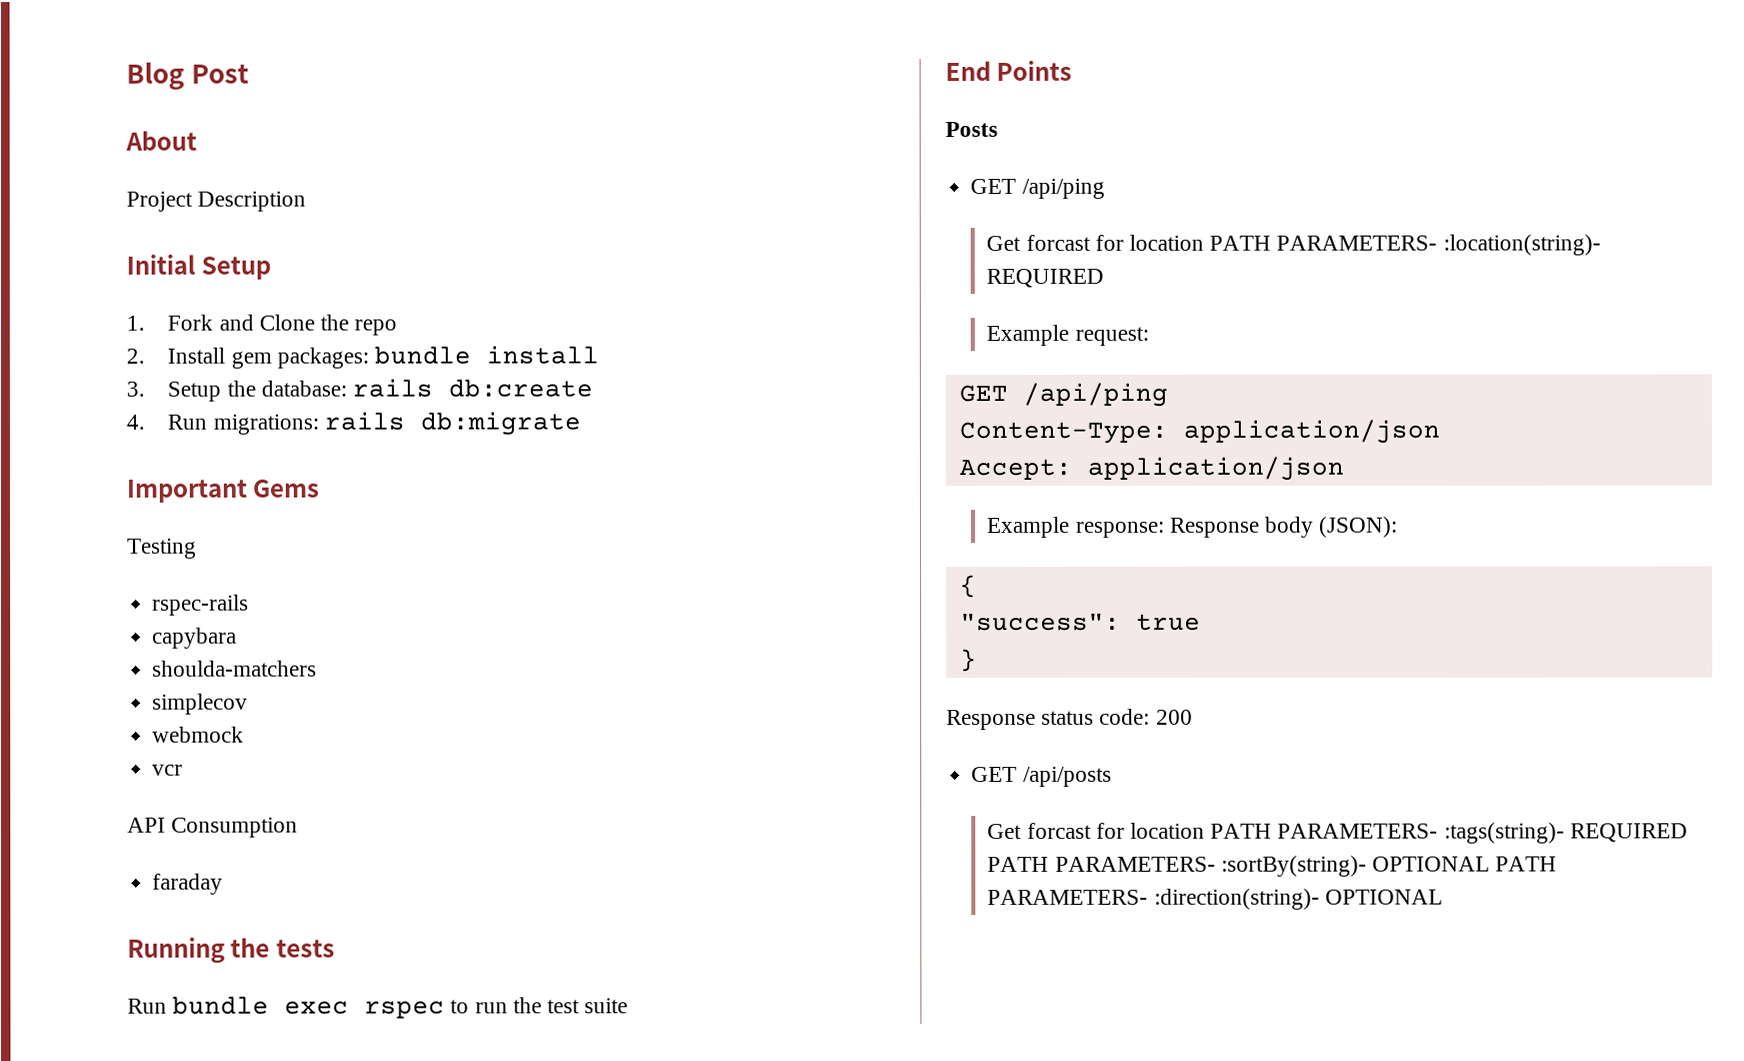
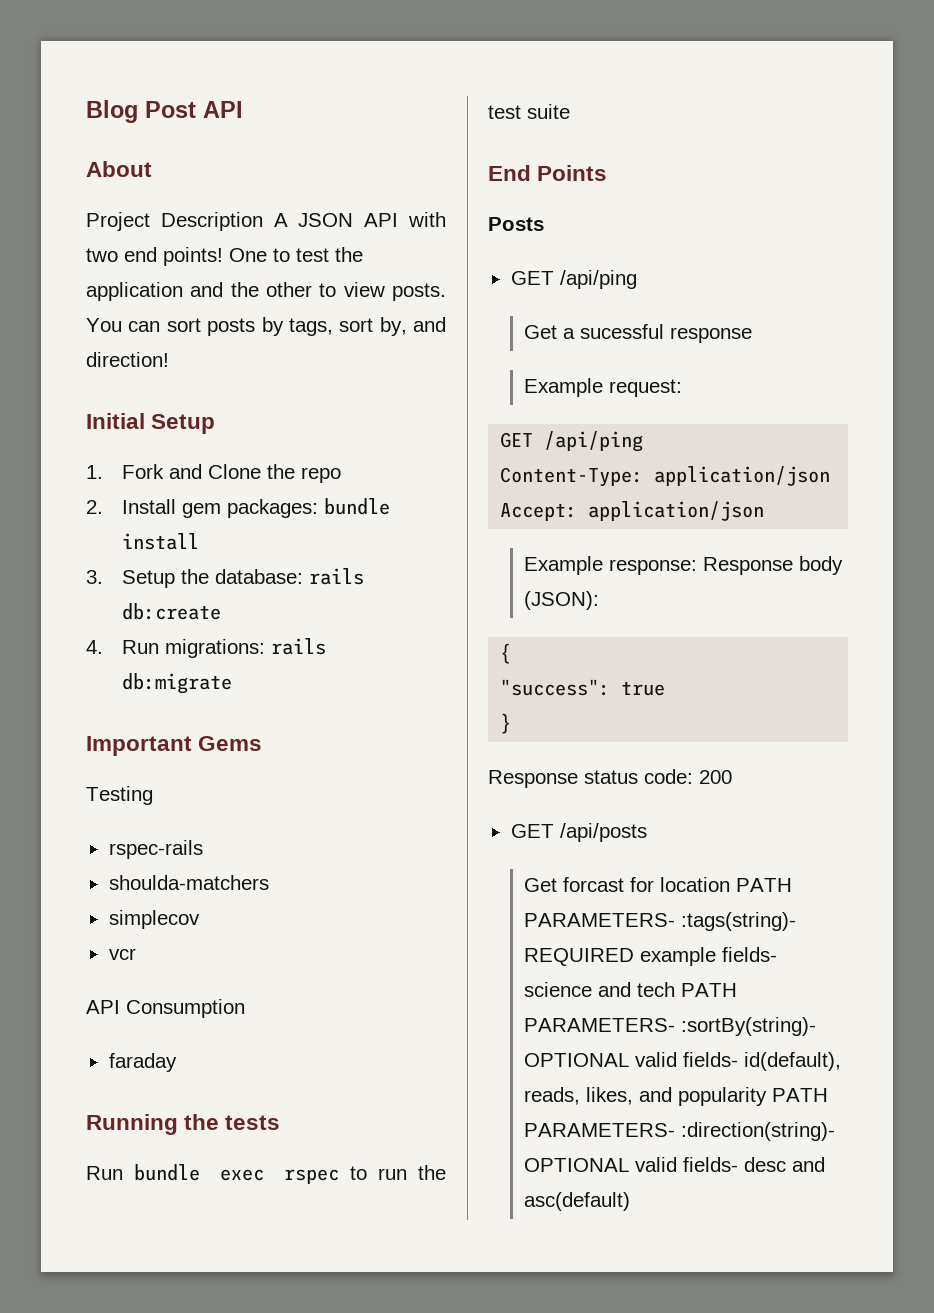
- Blog Post
+ Blog Post API
- Project Description
+ Project Description A JSON API with two end points! One to test the application and the other to view posts. You can sort posts by tags, sort by, and direction!
- capybara
- webmock
- Get forcast for location PATH PARAMETERS- :location(string)- REQUIRED
+ Get a sucessful response
- Get forcast for location PATH PARAMETERS- :tags(string)- REQUIRED PATH PARAMETERS- :sortBy(string)- OPTIONAL PATH PARAMETERS- :direction(string)- OPTIONAL
+ Get forcast for location PATH PARAMETERS- :tags(string)- REQUIRED example fields- science and tech PATH PARAMETERS- :sortBy(string)- OPTIONAL valid fields- id(default), reads, likes, and popularity PATH PARAMETERS- :direction(string)- OPTIONAL valid fields- desc and asc(default)

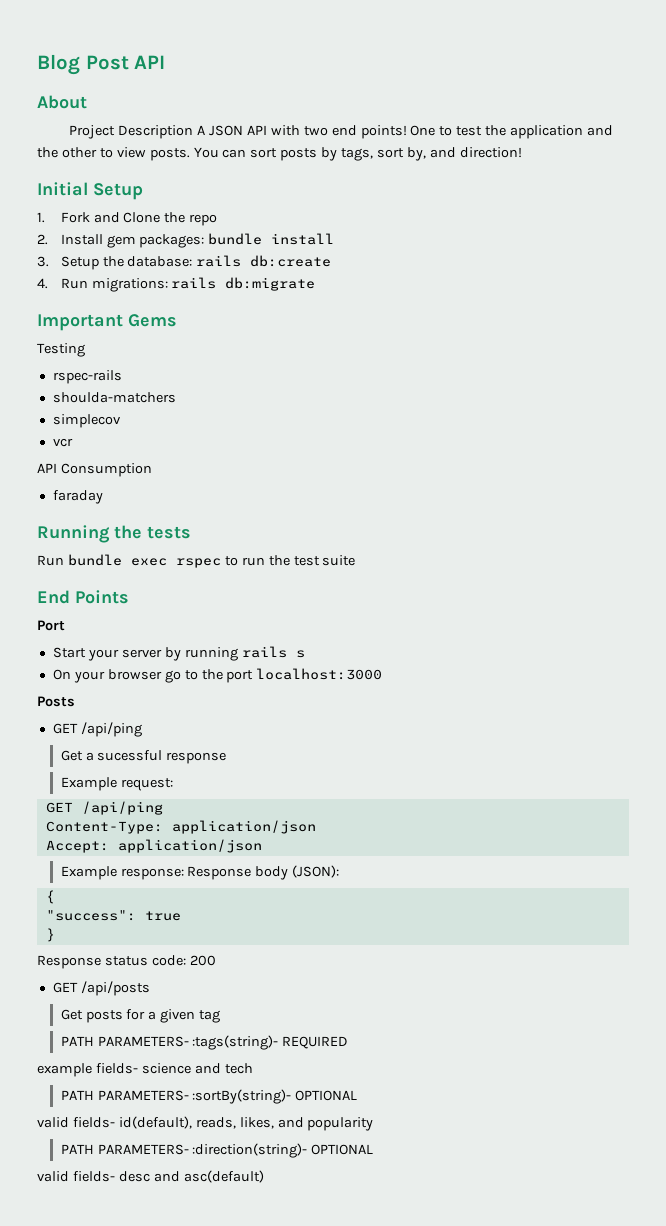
+ Port
+ Start your server by running rails s
+ On your browser go to the port localhost:3000
- Get forcast for location PATH PARAMETERS- :tags(string)- REQUIRED example fields- science and tech PATH PARAMETERS- :sortBy(string)- OPTIONAL valid fields- id(default), reads, likes, and popularity PATH PARAMETERS- :direction(string)- OPTIONAL valid fields- desc and asc(default)
+ Get posts for a given tag
+ PATH PARAMETERS- :tags(string)- REQUIRED
+ example fields- science and tech
+ PATH PARAMETERS- :sortBy(string)- OPTIONAL
+ valid fields- id(default), reads, likes, and popularity
+ PATH PARAMETERS- :direction(string)- OPTIONAL
+ valid fields- desc and asc(default)

